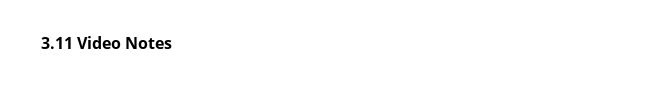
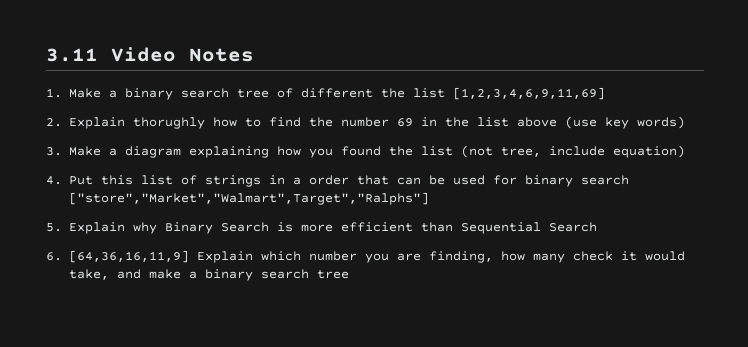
+ 1. Make a binary search tree of different the list [1,2,3,4,6,9,11,69]
+ 2. Explain thorughly how to find the number 69 in the list above (use key words)
+ 3. Make a diagram explaining how you found the list (not tree, include equation)
+ 4. Put this list of strings in a order that can be used for binary search ["store","Market","Walmart",Target","Ralphs"]
+ 5. Explain why Binary Search is more efficient than Sequential Search
+ 6. [64,36,16,11,9] Explain which number you are finding, how many check it would take, and make a binary search tree

